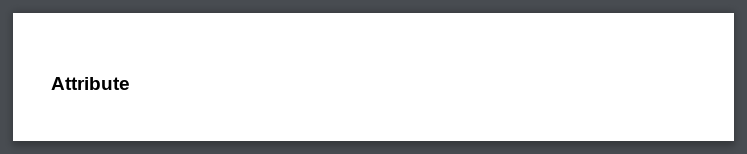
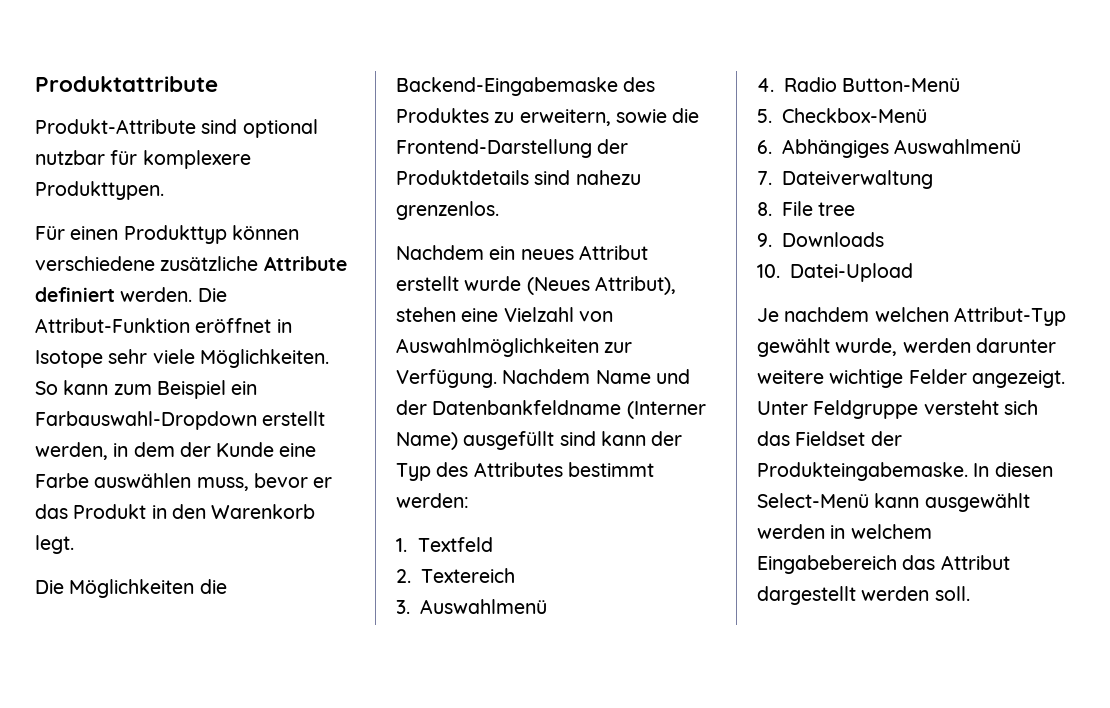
- Attribute
+ Produktattribute
+ Produkt-Attribute sind optional nutzbar für komplexere Produkttypen.
+ Für einen Produkttyp können verschiedene zusätzliche Attribute definiert werden. Die Attribut-Funktion eröffnet in Isotope sehr viele Möglichkeiten. So kann zum Beispiel ein Farbauswahl-Dropdown erstellt werden, in dem der Kunde eine Farbe auswählen muss, bevor er das Produkt in den Warenkorb legt.
+ Die Möglichkeiten die Backend-Eingabemaske des Produktes zu erweitern, sowie die Frontend-Darstellung der Produktdetails sind nahezu grenzenlos.
+ Nachdem ein neues Attribut erstellt wurde (Neues Attribut), stehen eine Vielzahl von Auswahlmöglichkeiten zur Verfügung. Nachdem Name und der Datenbankfeldname (Interner Name) ausgefüllt sind kann der Typ des Attributes bestimmt werden:
+ 1. Textfeld
+ 2. Textereich
+ 3. Auswahlmenü
+ 4. Radio Button-Menü
+ 5. Checkbox-Menü
+ 6. Abhängiges Auswahlmenü
+ 7. Dateiverwaltung
+ 8. File tree
+ 9. Downloads
+ 10. Datei-Upload
+ Je nachdem welchen Attribut-Typ gewählt wurde, werden darunter weitere wichtige Felder angezeigt. Unter Feldgruppe versteht sich das Fieldset der Produkteingabemaske. In diesen Select-Menü kann ausgewählt werden in welchem Eingabebereich das Attribut dargestellt werden soll.

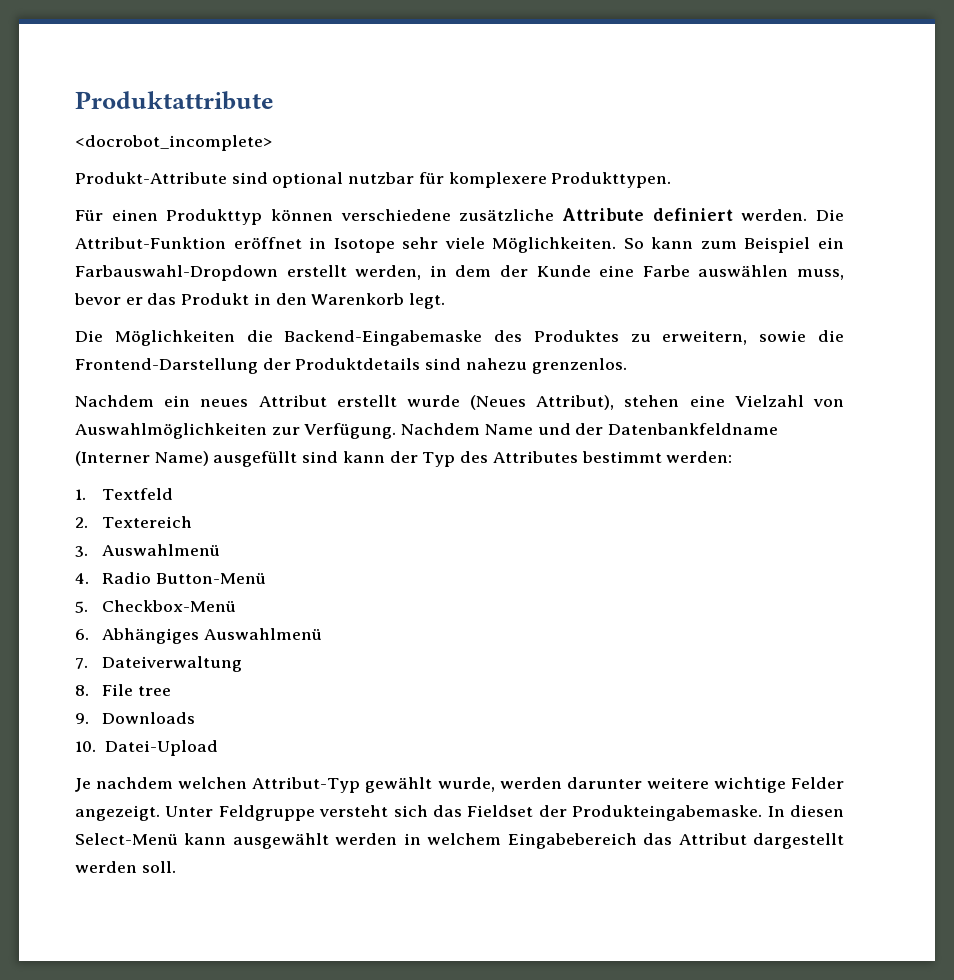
+ <docrobot_incomplete>

